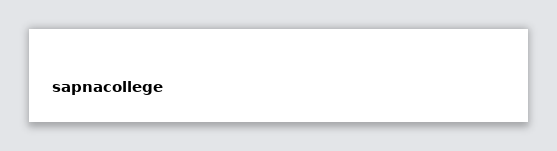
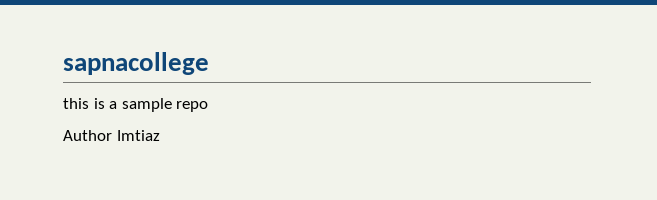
+ this is a sample repo
+ Author Imtiaz

